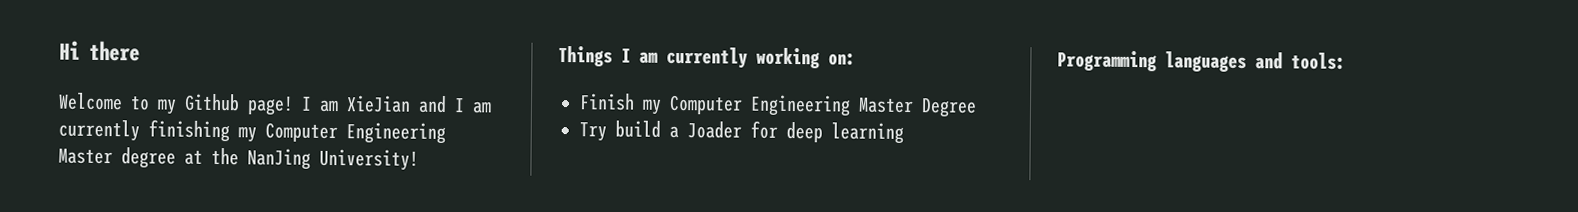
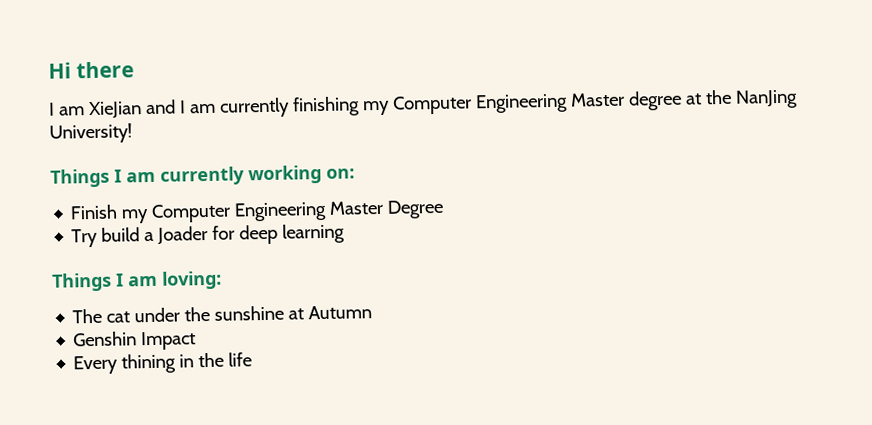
- Welcome to my Github page!
- Programming languages and tools:
+ Things I am loving:
+ The cat under the sunshine at Autumn
+ Genshin Impact
+ Every thining in the life

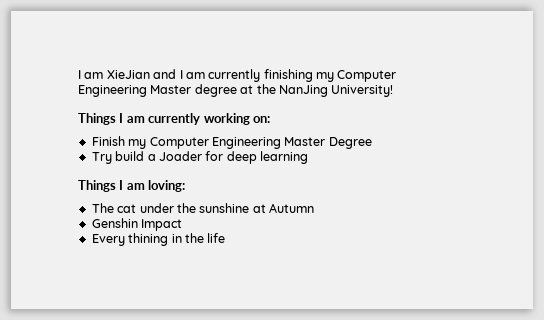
- Hi there

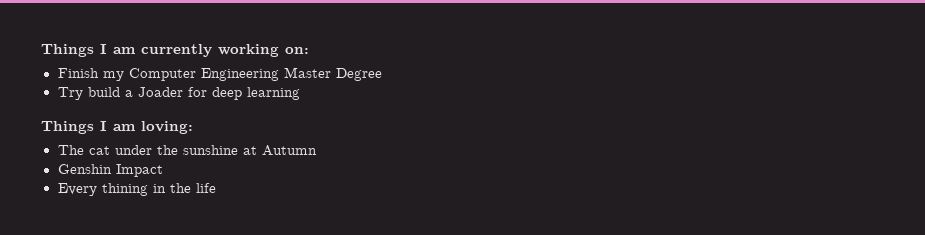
- I am XieJian and I am currently finishing my Computer Engineering Master degree at the NanJing University!

